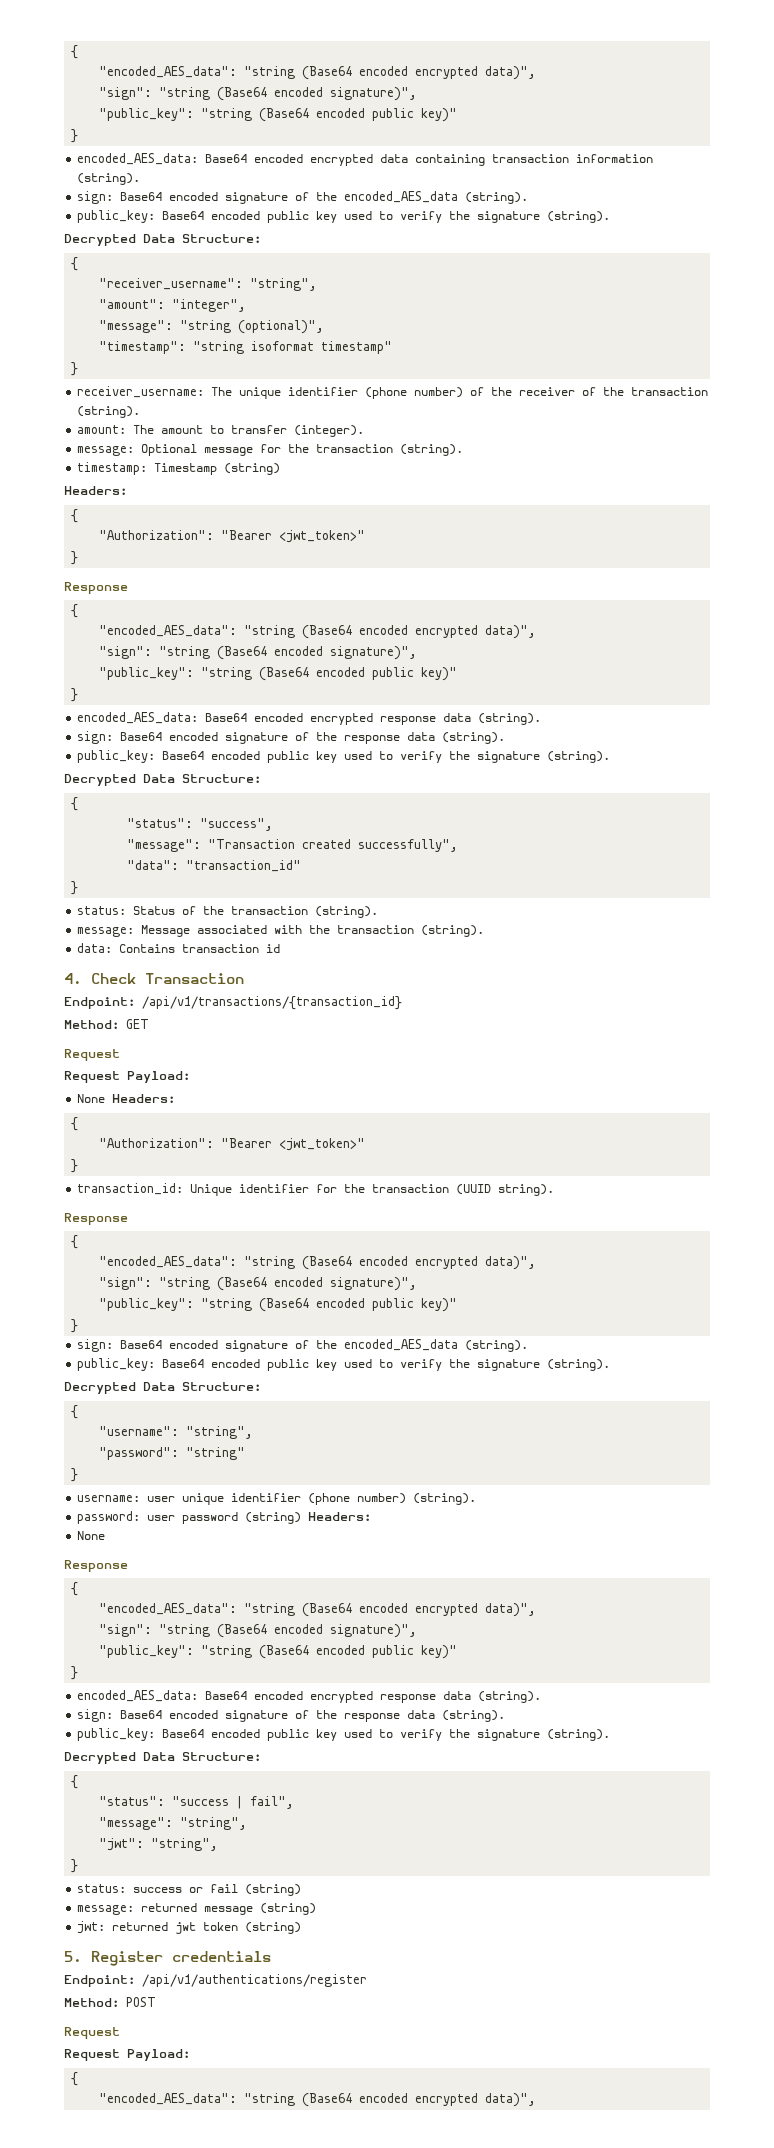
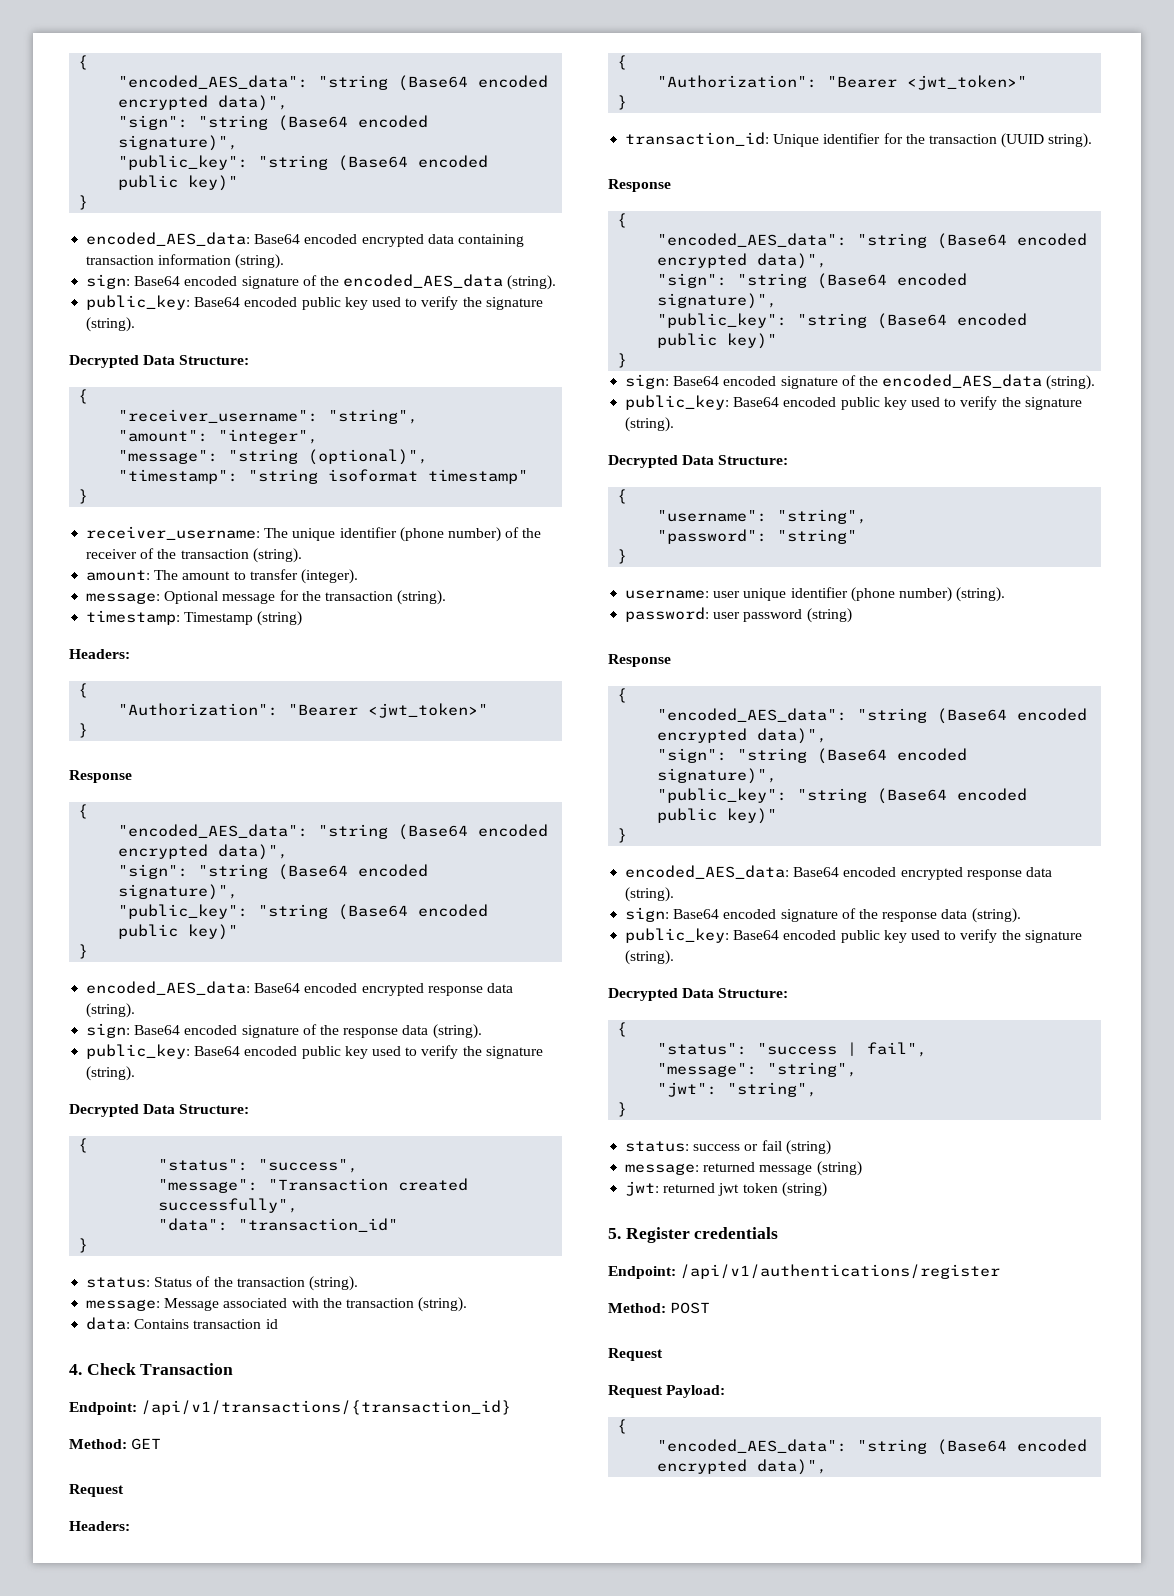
  Method: GET
  Request
- Request Payload:
- None Headers:
+ Headers:
- password: user password (string) Headers:
- None
+ password: user password (string)

